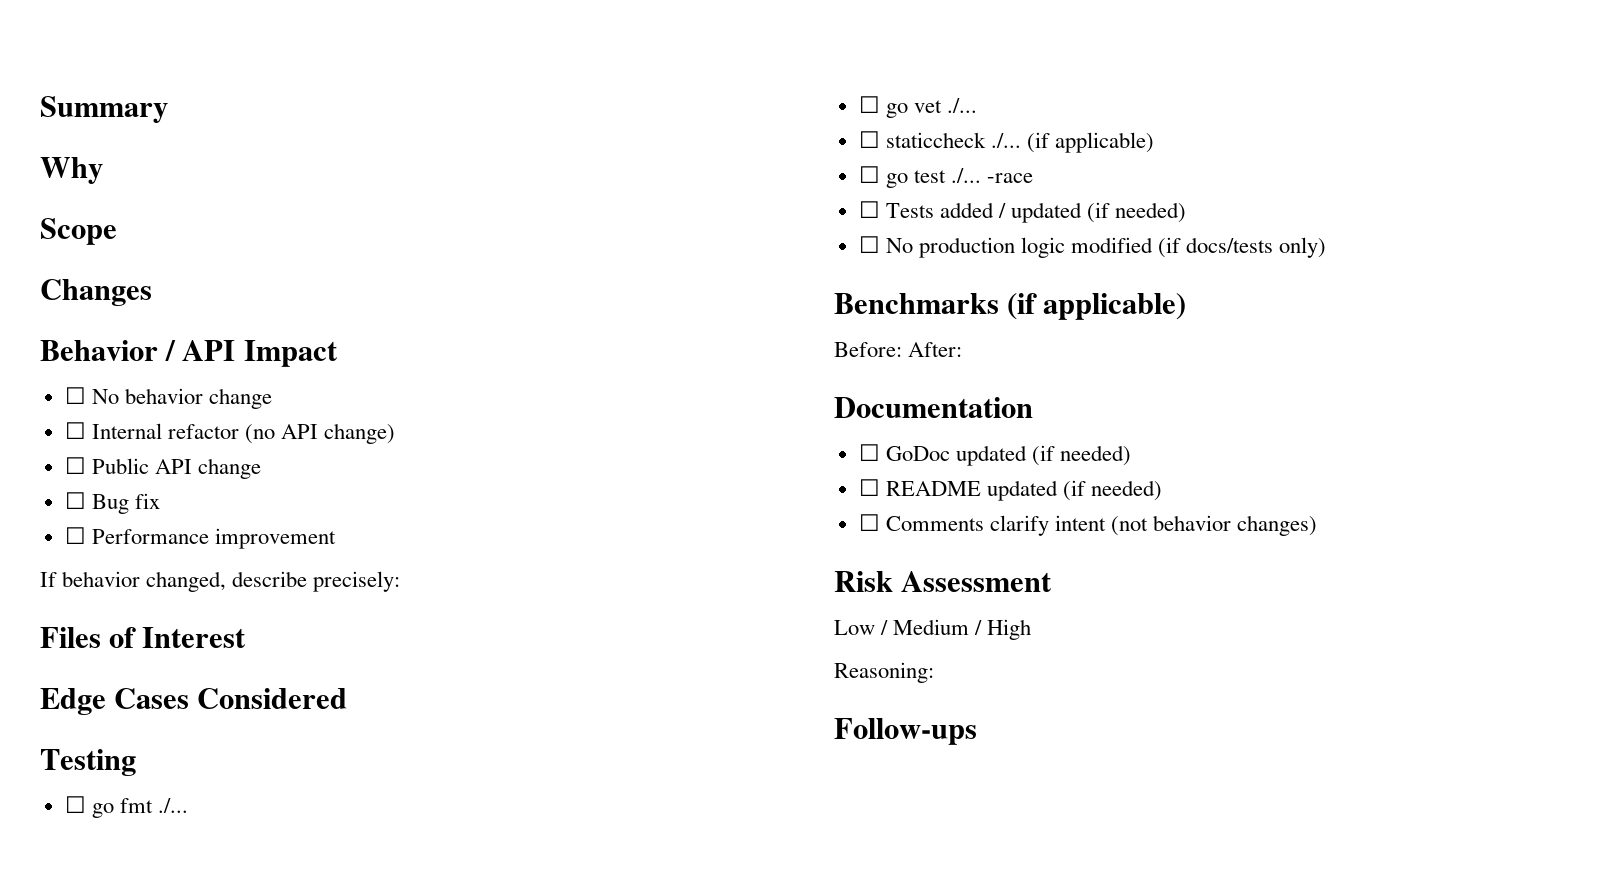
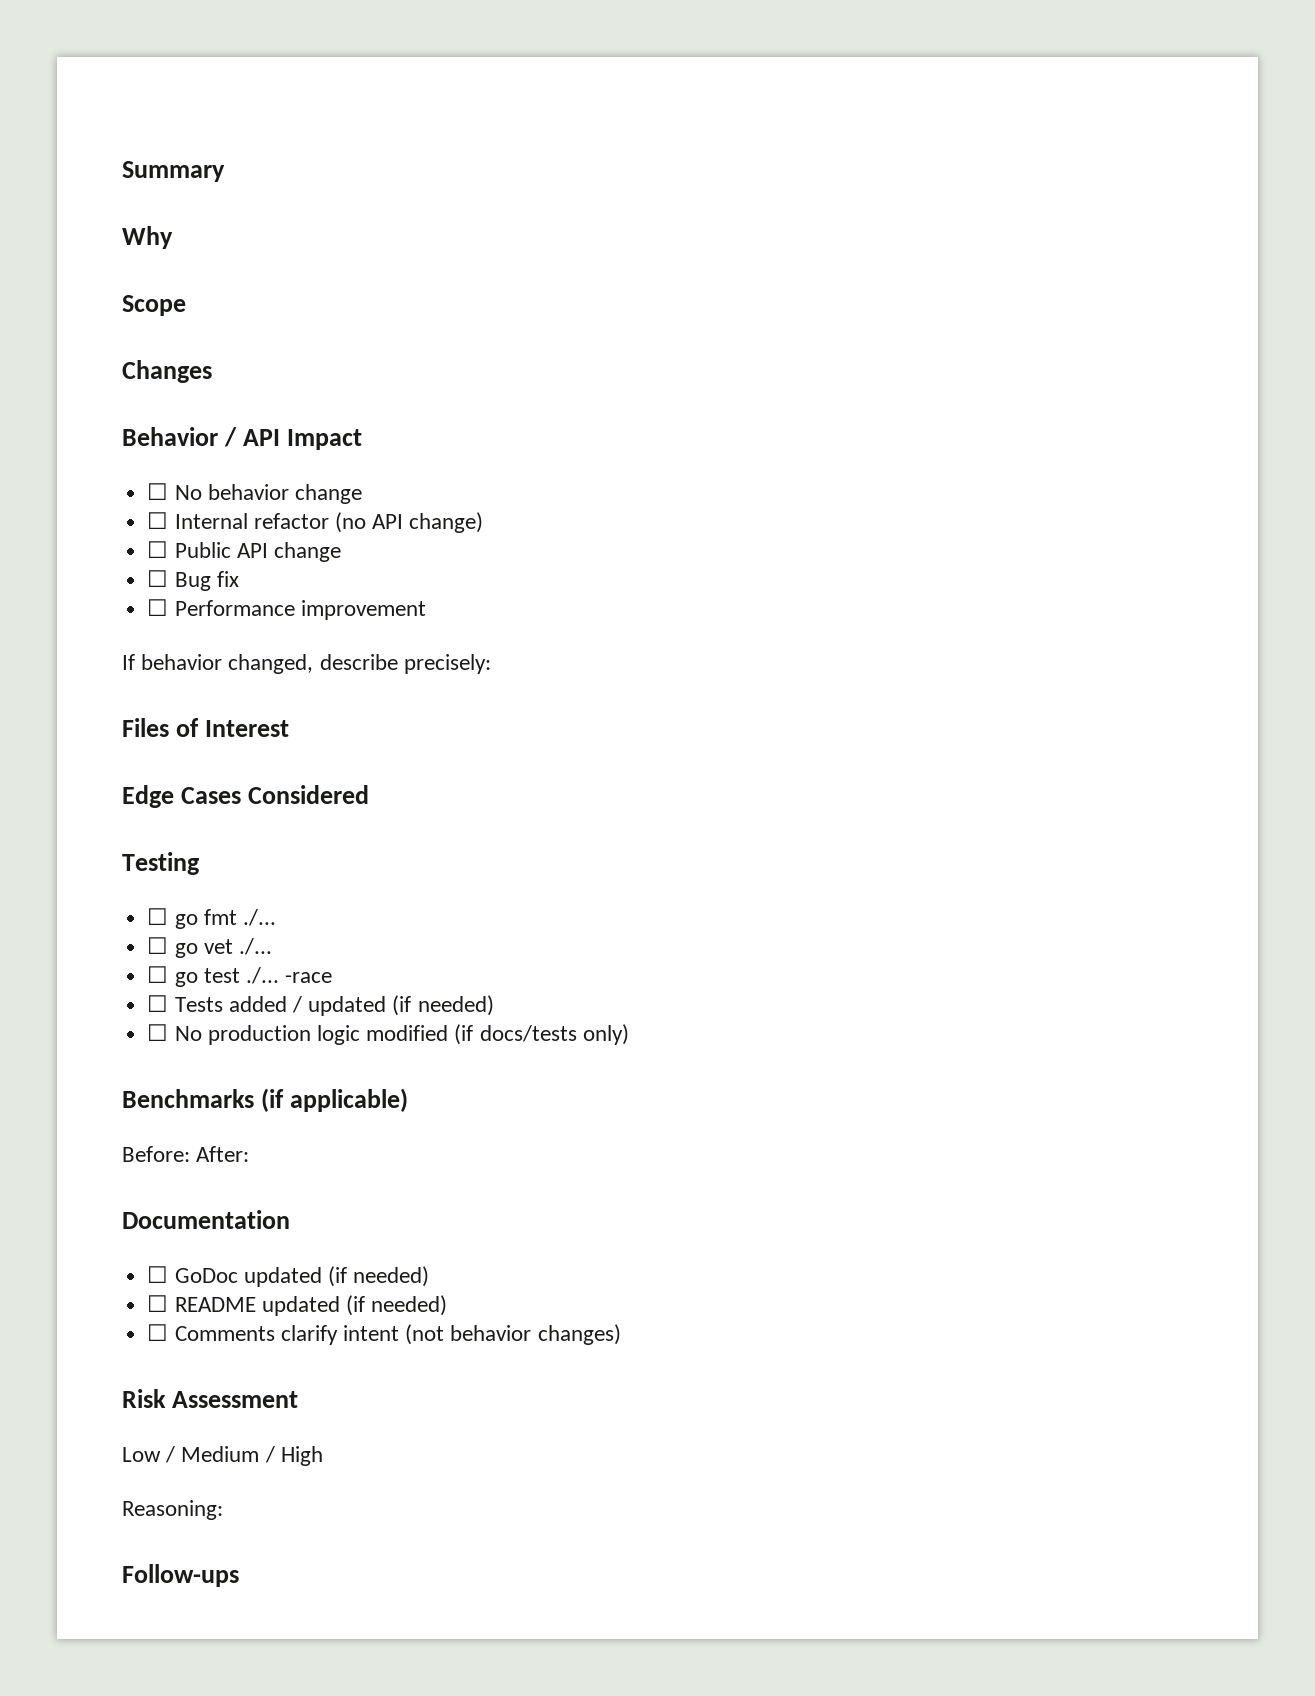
- ☐ staticcheck ./... (if applicable)

